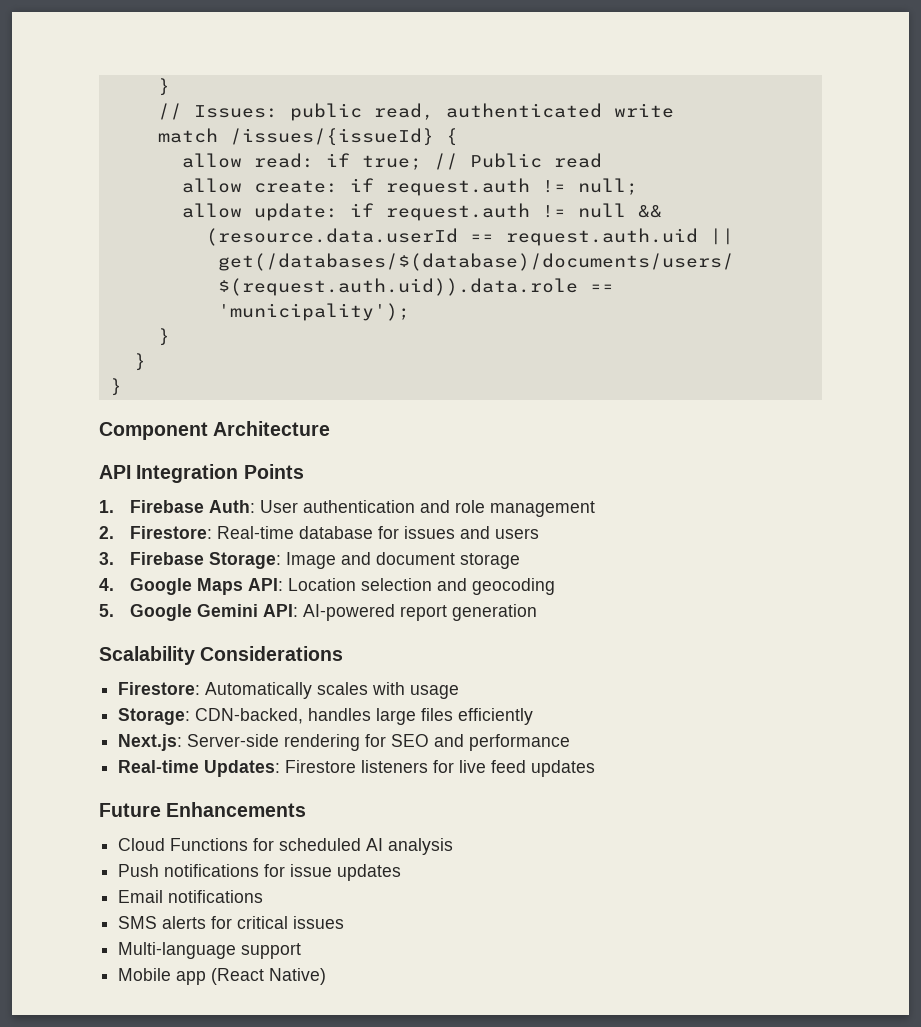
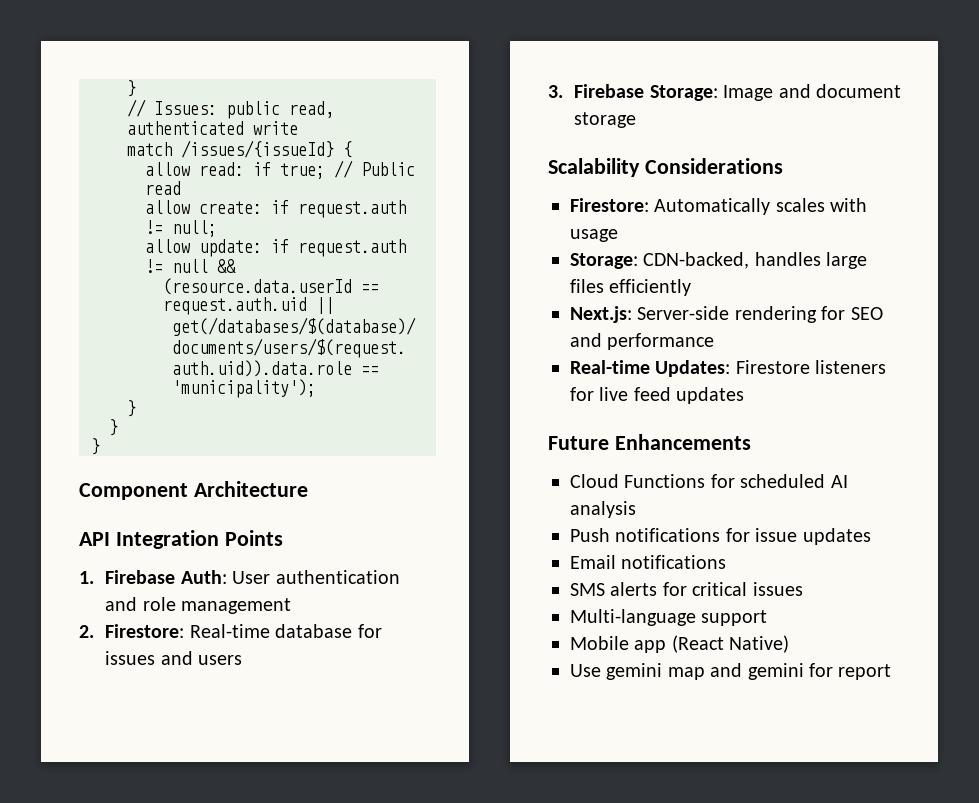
- 4. Google Maps API: Location selection and geocoding
- 5. Google Gemini API: AI-powered report generation
+ Use gemini map and gemini for report

